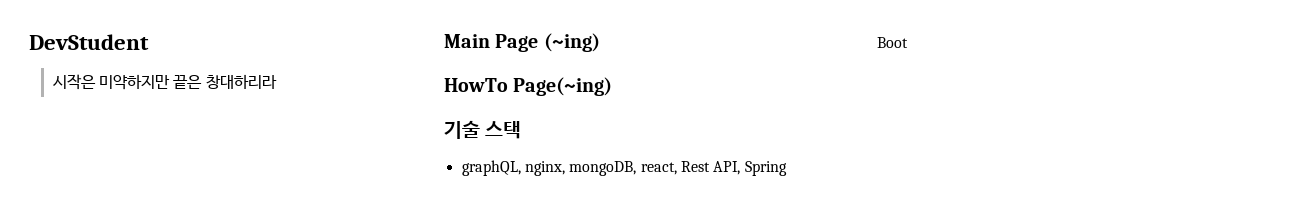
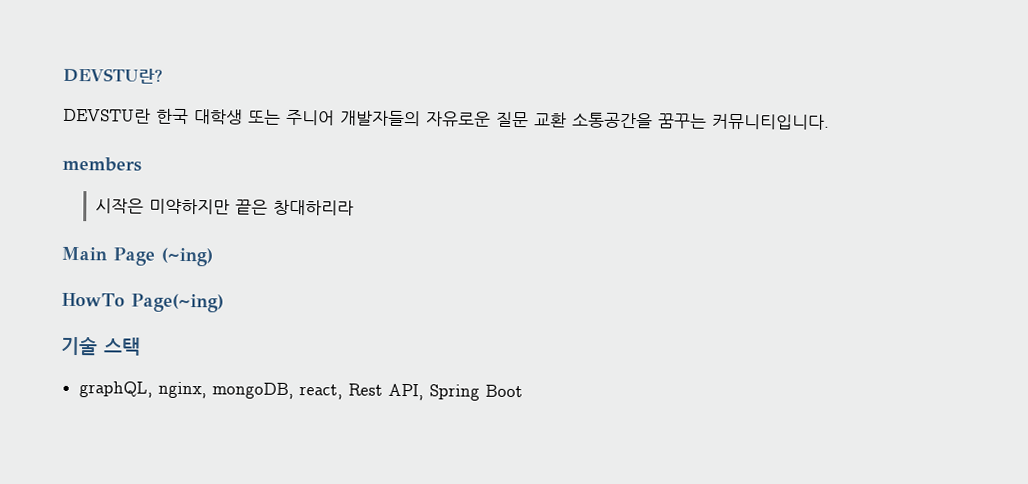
- DevStudent
+ DEVSTU란?
+ DEVSTU란 한국 대학생 또는 주니어 개발자들의 자유로운 질문 교환 소통공간을 꿈꾸는 커뮤니티입니다.
+ members

